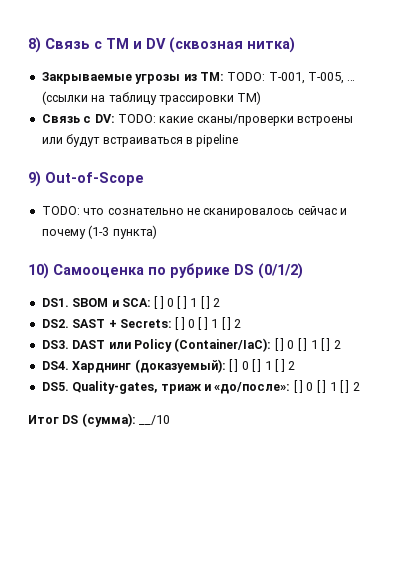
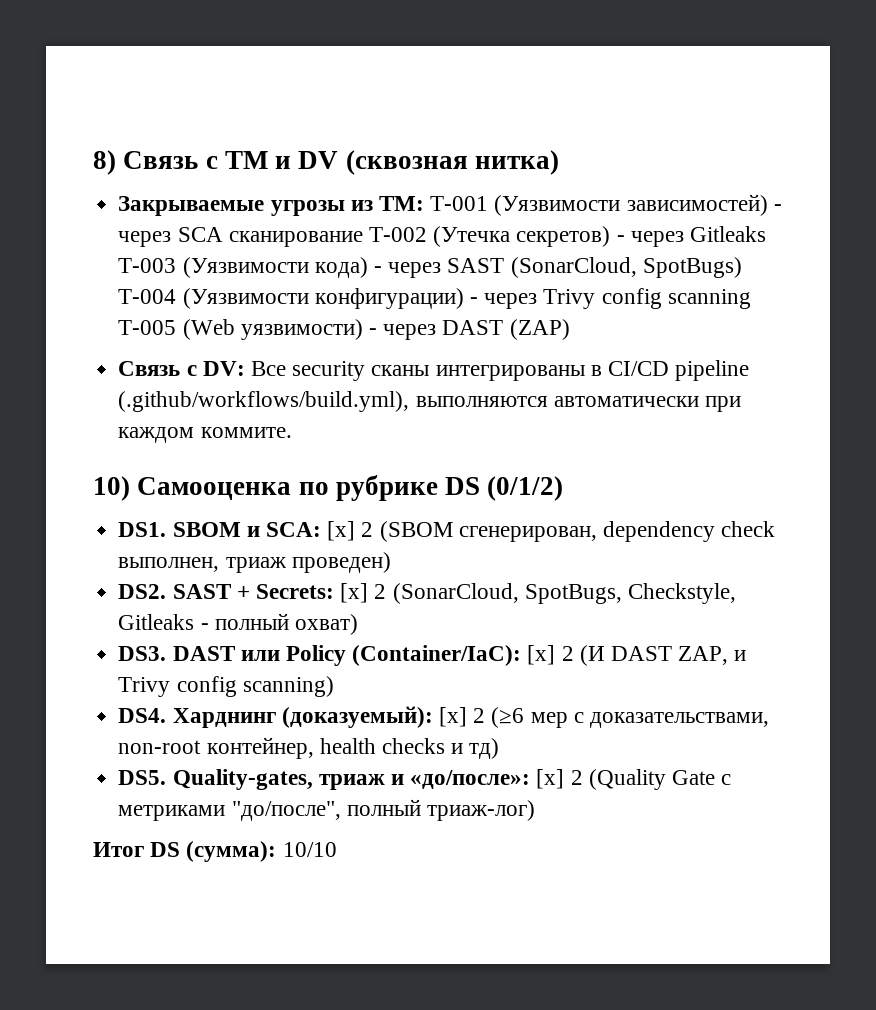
- Закрываемые угрозы из TM: TODO: T-001, T-005, … (ссылки на таблицу трассировки TM)
- Связь с DV: TODO: какие сканы/проверки встроены или будут встраиваться в pipeline
- 9) Out-of-Scope
- TODO: что сознательно не сканировалось сейчас и почему (1-3 пункта)
+ Закрываемые угрозы из TM: T-001 (Уязвимости зависимостей) - через SCA сканирование T-002 (Утечка секретов) - через Gitleaks T-003 (Уязвимости кода) - через SAST (SonarCloud, SpotBugs) T-004 (Уязвимости конфигурации) - через Trivy config scanning T-005 (Web уязвимости) - через DAST (ZAP)
+ Связь с DV: Все security сканы интегрированы в CI/CD pipeline (.github/workflows/build.yml), выполняются автоматически при каждом коммите.
- DS1. SBOM и SCA: [ ] 0 [ ] 1 [ ] 2
- DS2. SAST + Secrets: [ ] 0 [ ] 1 [ ] 2
+ DS1. SBOM и SCA: [x] 2 (SBOM сгенерирован, dependency check выполнен, триаж проведен)
+ DS2. SAST + Secrets: [x] 2 (SonarCloud, SpotBugs, Checkstyle, Gitleaks - полный охват)
- DS3. DAST или Policy (Container/IaC): [ ] 0 [ ] 1 [ ] 2
- DS4. Харднинг (доказуемый): [ ] 0 [ ] 1 [ ] 2
+ DS3. DAST или Policy (Container/IaC): [x] 2 (И DAST ZAP, и Trivy config scanning)
+ DS4. Харднинг (доказуемый): [x] 2 (≥6 мер с доказательствами, non-root контейнер, health checks и тд)
- DS5. Quality-gates, триаж и «до/после»: [ ] 0 [ ] 1 [ ] 2
+ DS5. Quality-gates, триаж и «до/после»: [x] 2 (Quality Gate с метриками "до/после", полный триаж-лог)
- Итог DS (сумма): __/10
+ Итог DS (сумма): 10/10

